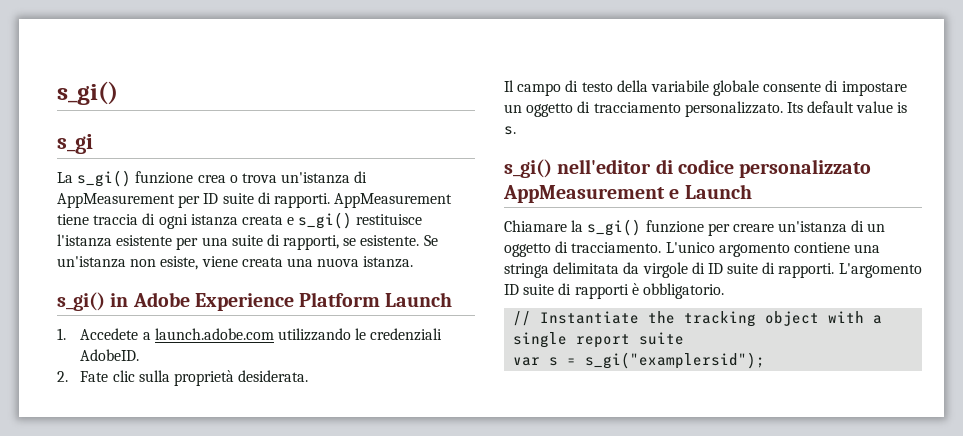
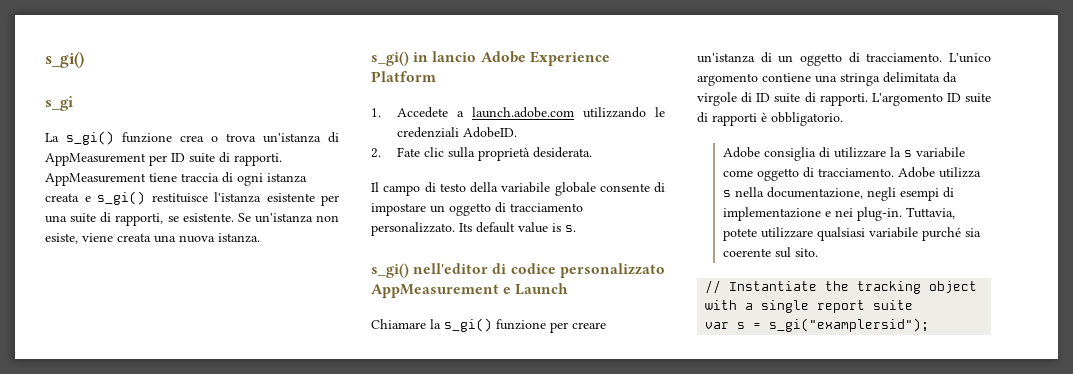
- s_gi() in Adobe Experience Platform Launch
+ s_gi() in lancio Adobe Experience Platform
+ Adobe consiglia di utilizzare la s variabile come oggetto di tracciamento. Adobe utilizza s nella documentazione, negli esempi di implementazione e nei plug-in. Tuttavia, potete utilizzare qualsiasi variabile purché sia coerente sul sito.

